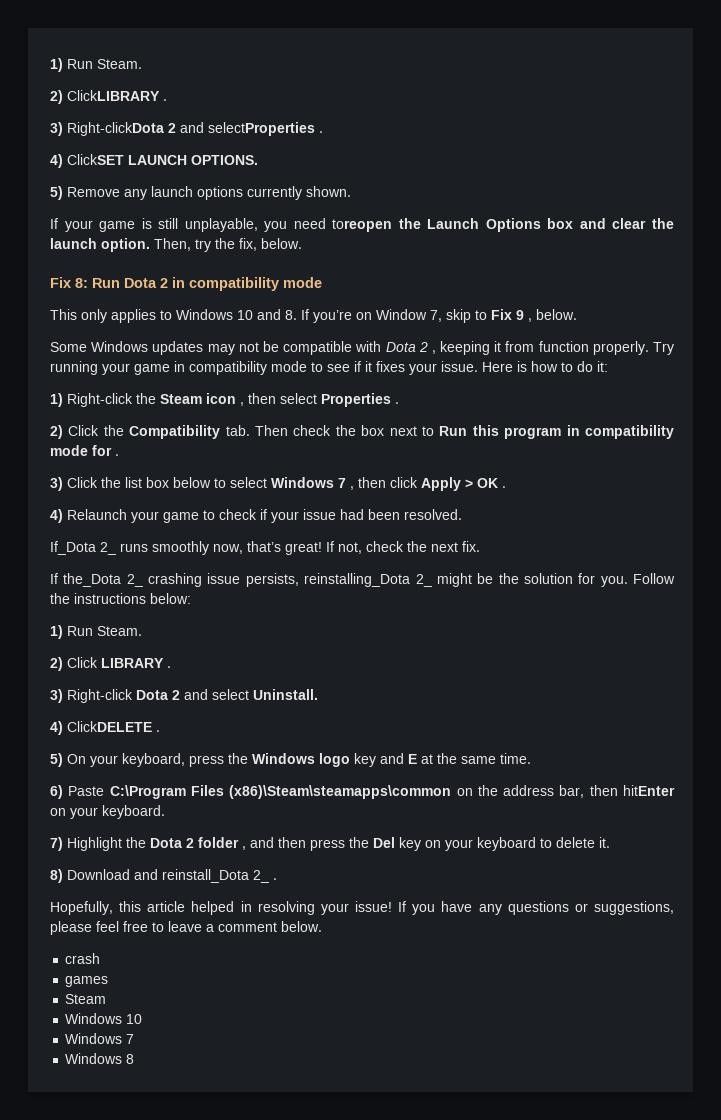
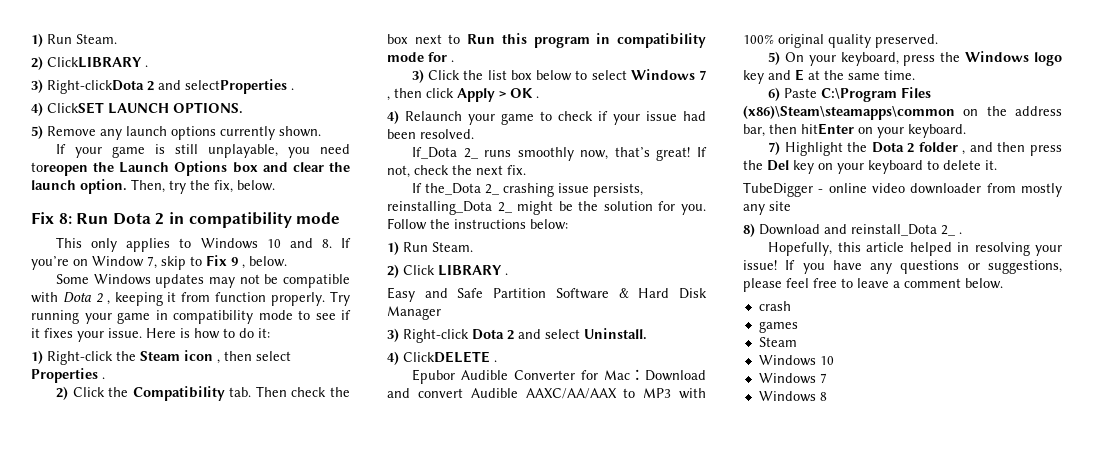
+ Easy and Safe Partition Software & Hard Disk Manager
+ Epubor Audible Converter for Mac：Download and convert Audible AAXC/AA/AAX to MP3 with 100% original quality preserved.
+ TubeDigger - online video downloader from mostly any site

